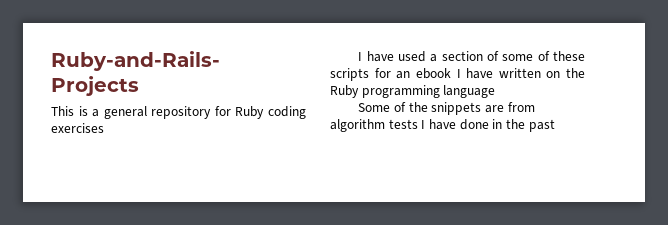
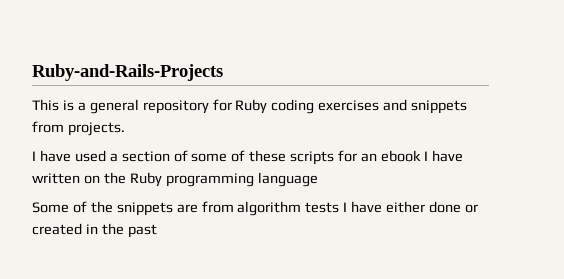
- This is a general repository for Ruby coding exercises
+ This is a general repository for Ruby coding exercises and snippets from projects.
- Some of the snippets are from algorithm tests I have done in the past
+ Some of the snippets are from algorithm tests I have either done or created in the past

